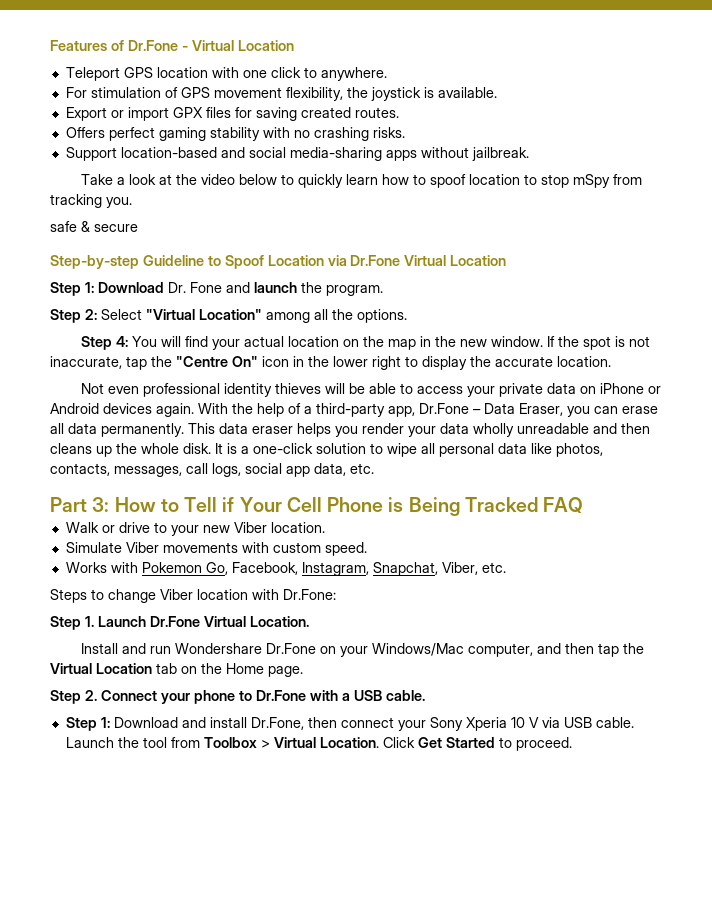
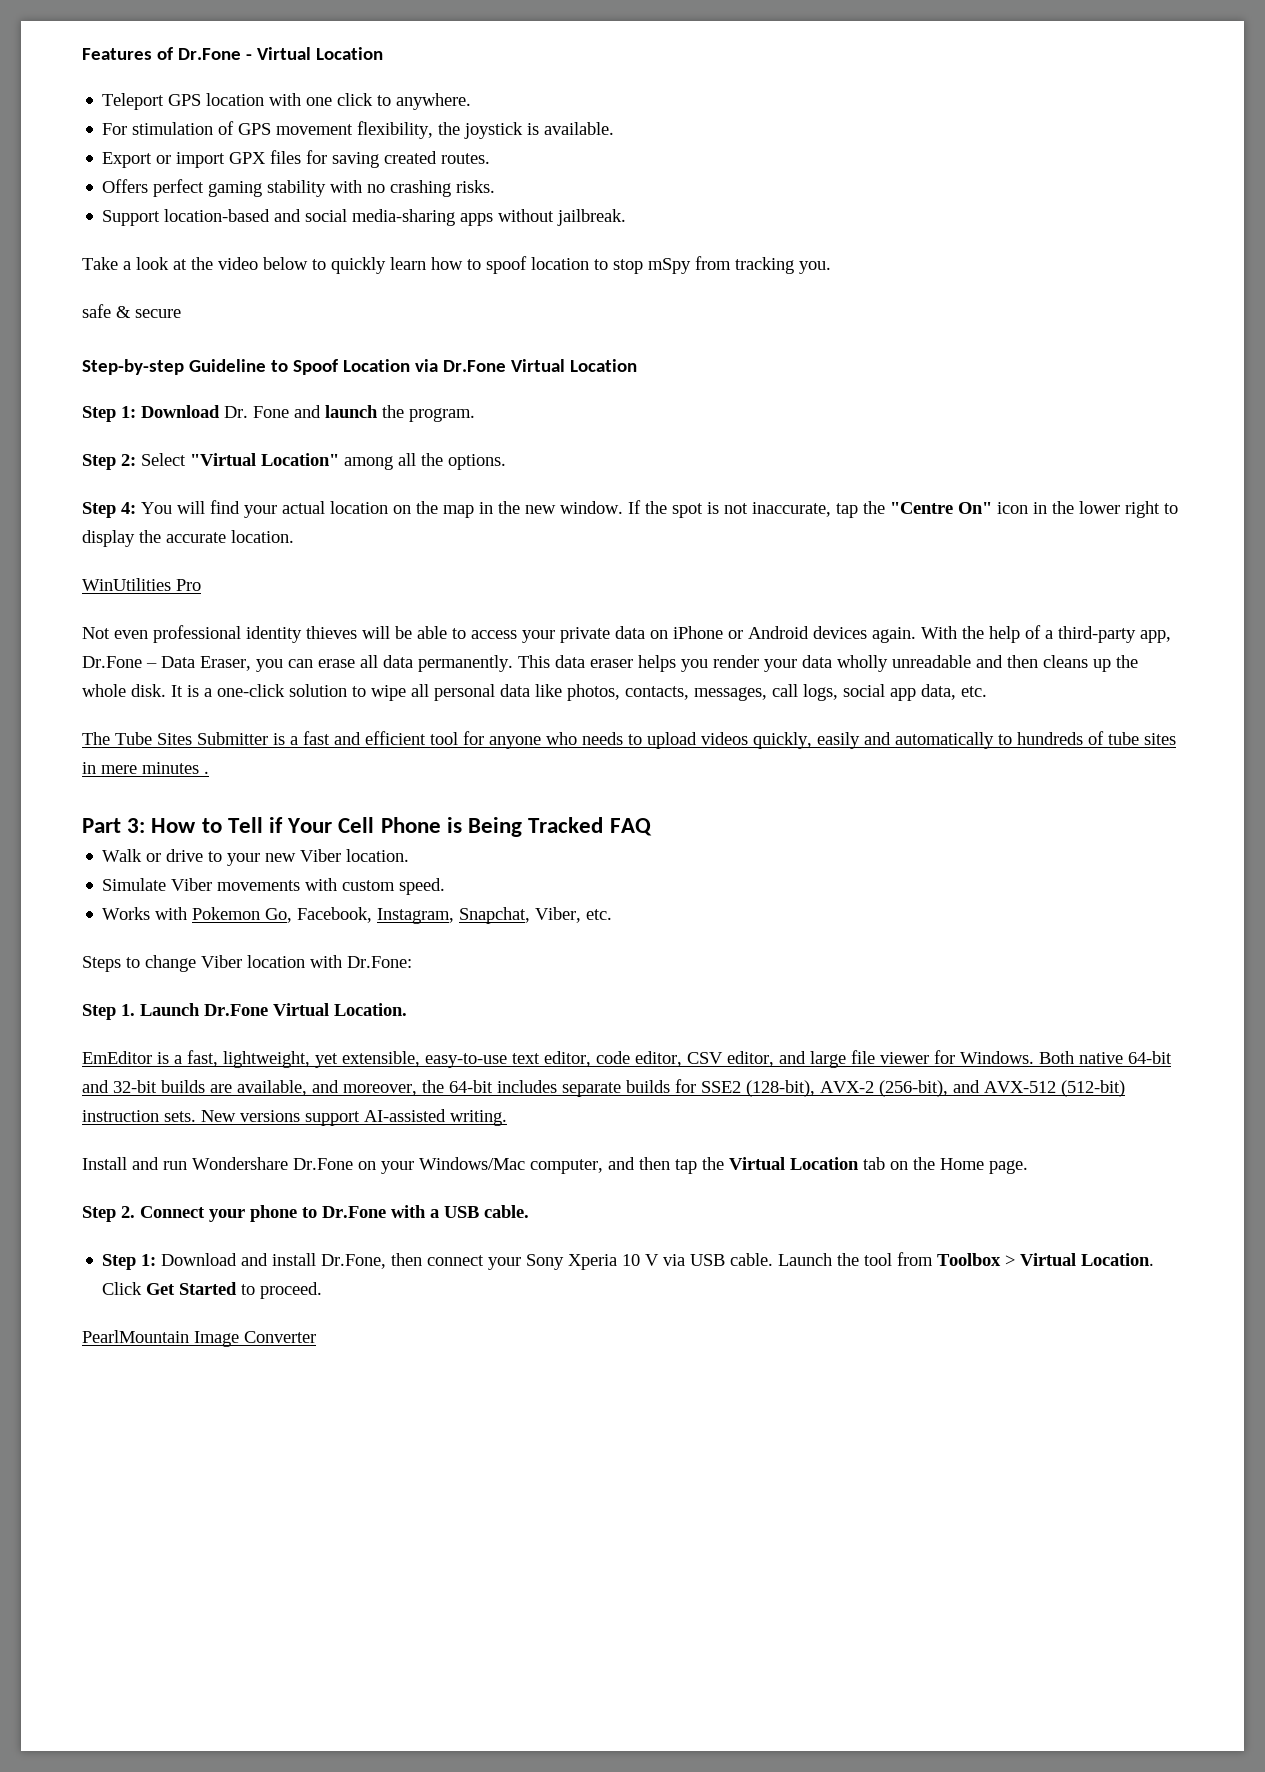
+ WinUtilities Pro
+ The Tube Sites Submitter is a fast and efficient tool for anyone who needs to upload videos quickly, easily and automatically to hundreds of tube sites in mere minutes .
+ EmEditor is a fast, lightweight, yet extensible, easy-to-use text editor, code editor, CSV editor, and large file viewer for Windows. Both native 64-bit and 32-bit builds are available, and moreover, the 64-bit includes separate builds for SSE2 (128-bit), AVX-2 (256-bit), and AVX-512 (512-bit) instruction sets. New versions support AI-assisted writing.
+ PearlMountain Image Converter

